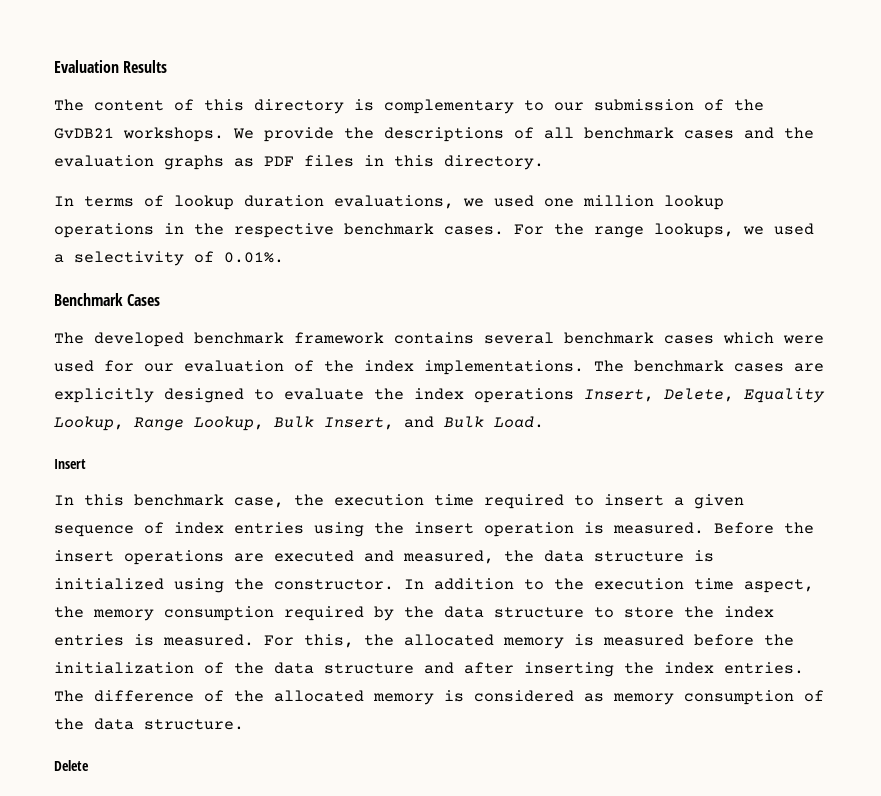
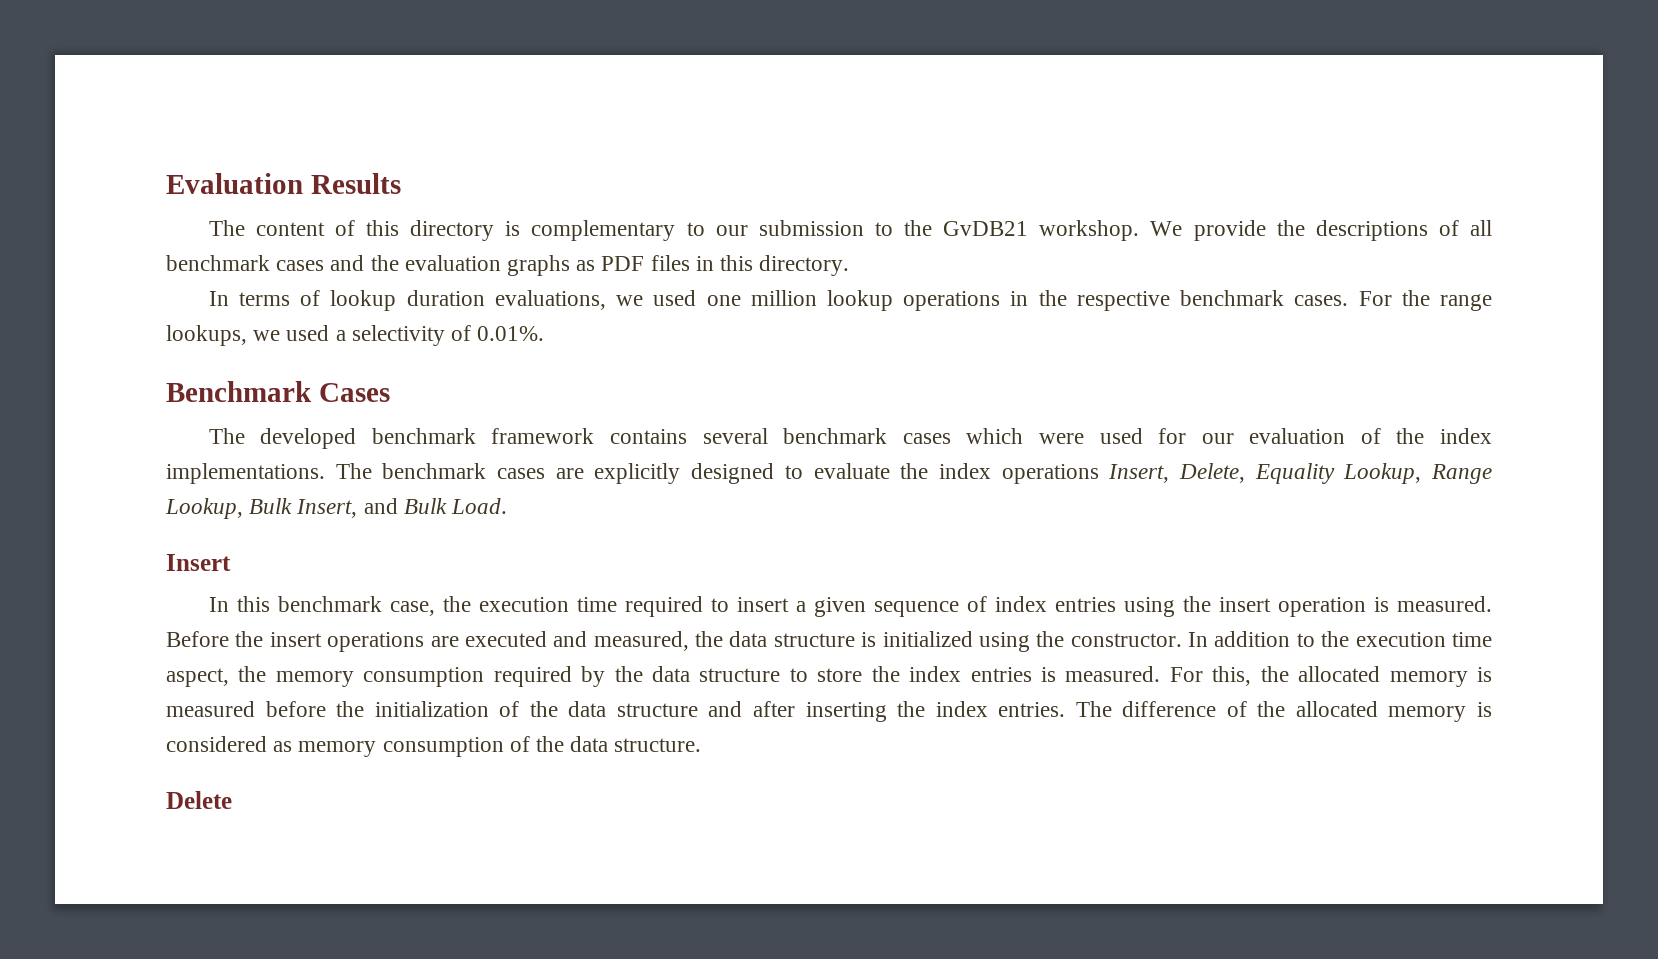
- The content of this directory is complementary to our submission of the GvDB21 workshops.
+ The content of this directory is complementary to our submission to the GvDB21 workshop.

